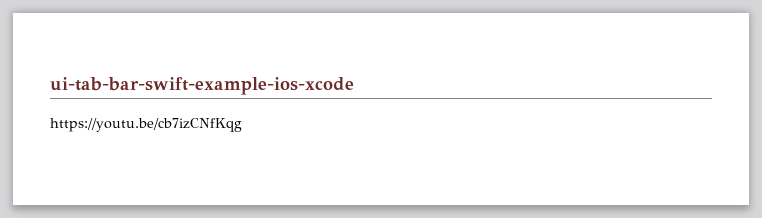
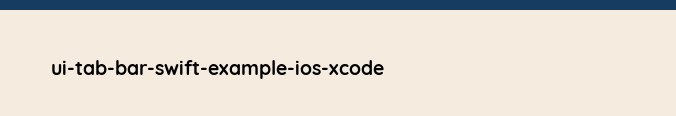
- https://youtu.be/cb7izCNfKqg

